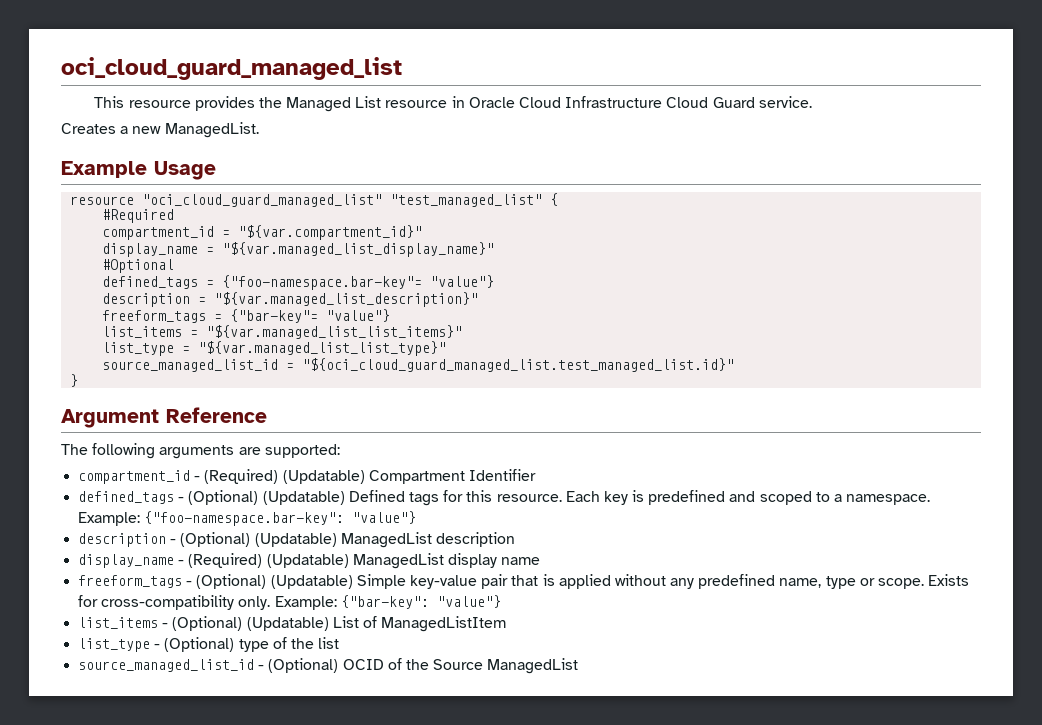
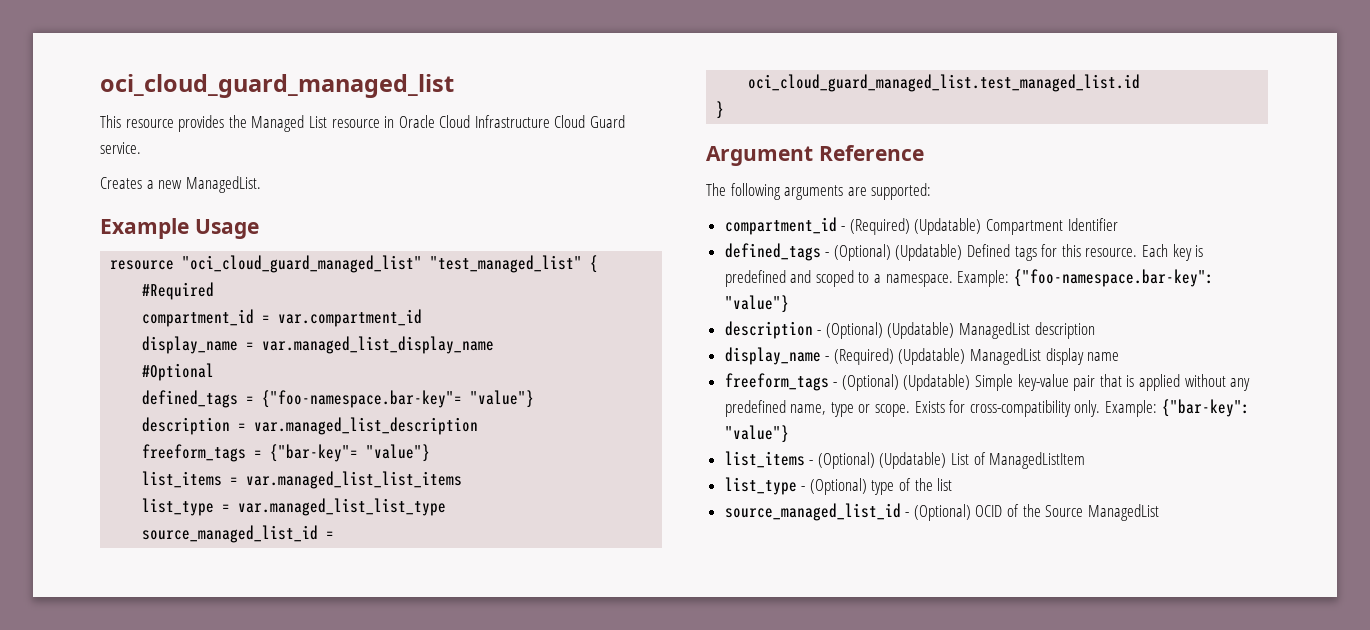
- compartment_id = "${var.compartment_id}"
+ compartment_id = var.compartment_id
- display_name = "${var.managed_list_display_name}"
+ display_name = var.managed_list_display_name
- description = "${var.managed_list_description}"
+ description = var.managed_list_description
- list_items = "${var.managed_list_list_items}"
+ list_items = var.managed_list_list_items
- list_type = "${var.managed_list_list_type}"
+ list_type = var.managed_list_list_type
- source_managed_list_id = "${oci_cloud_guard_managed_list.test_managed_list.id}"
+ source_managed_list_id = oci_cloud_guard_managed_list.test_managed_list.id

